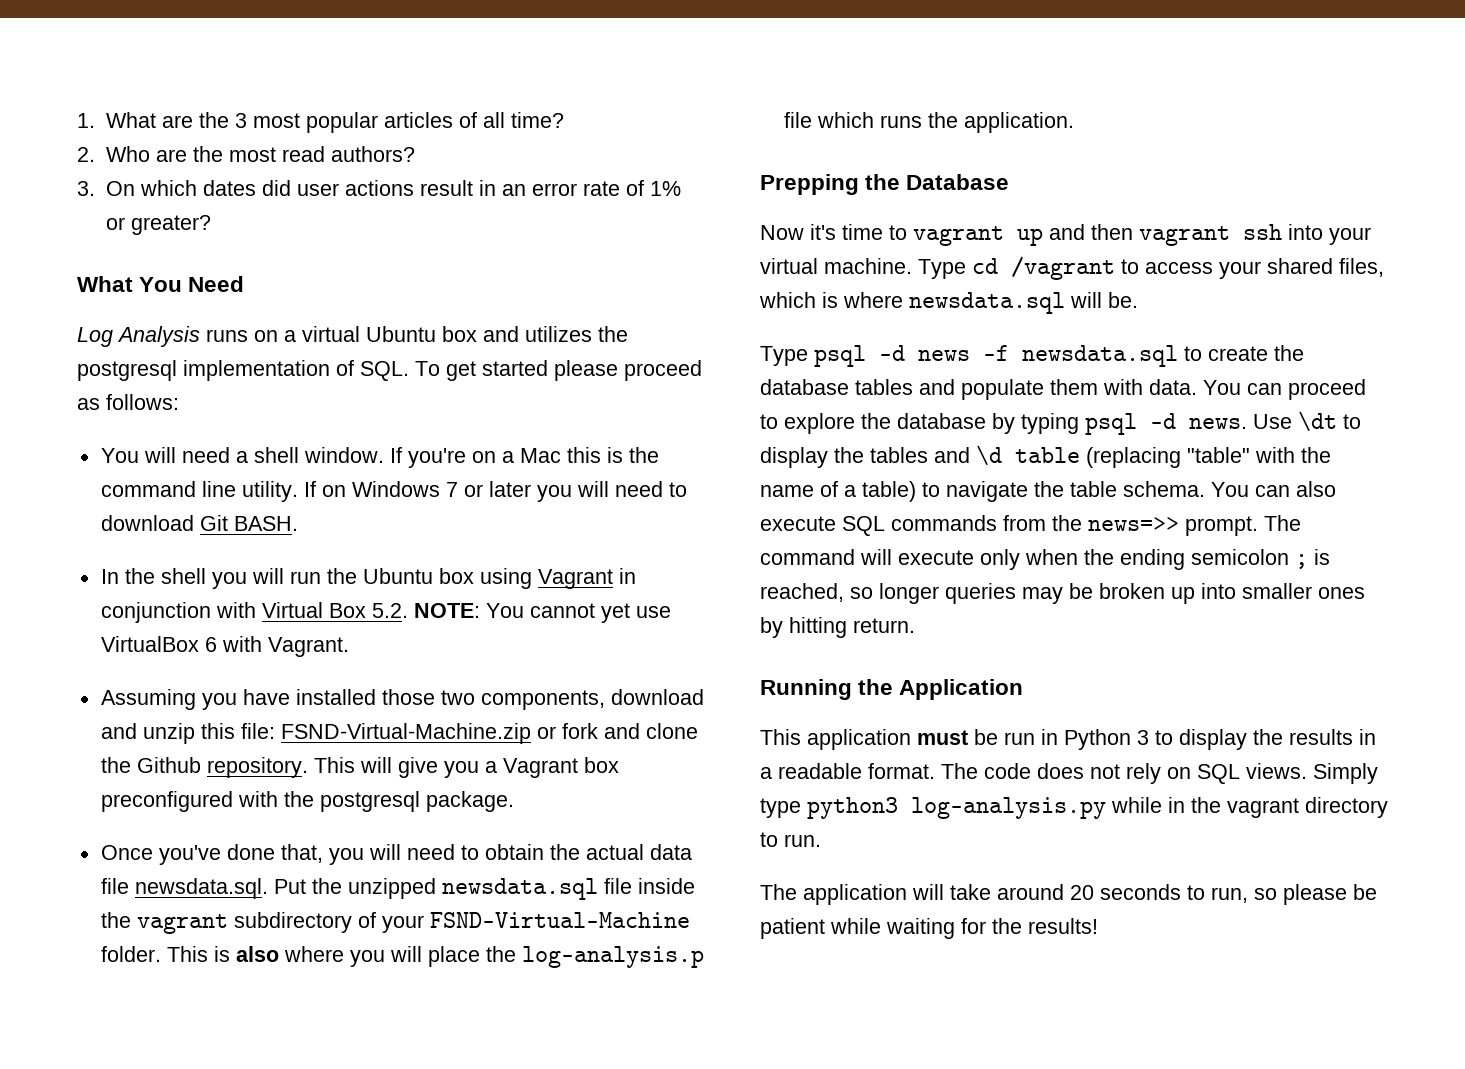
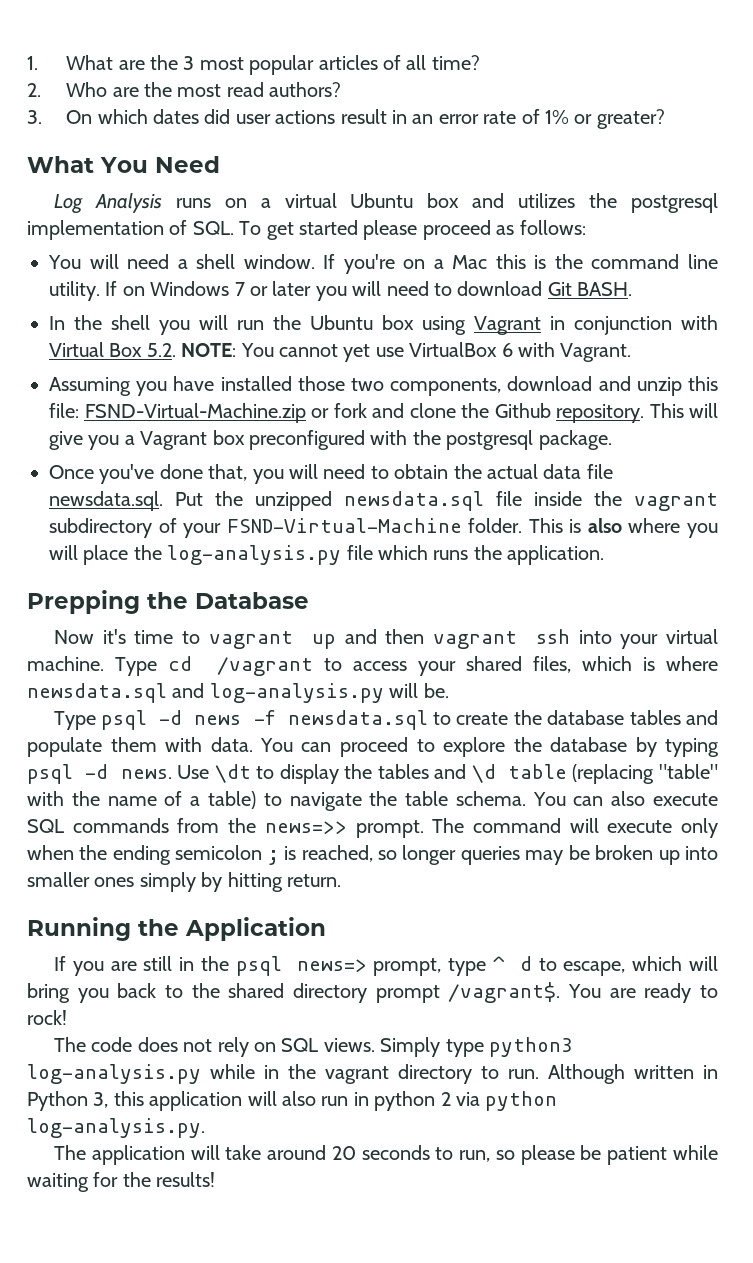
- This is also where you will place the log-analysis.p file which runs the application.
+ This is also where you will place the log-analysis.py file which runs the application.
- Type cd /vagrant to access your shared files, which is where newsdata.sql will be.
+ Type cd /vagrant to access your shared files, which is where newsdata.sql and log-analysis.py will be.
- The command will execute only when the ending semicolon ; is reached, so longer queries may be broken up into smaller ones by hitting return.
+ The command will execute only when the ending semicolon ; is reached, so longer queries may be broken up into smaller ones simply by hitting return.
- This application must be run in Python 3 to display the results in a readable format. The code does not rely on SQL views.
+ If you are still in the psql news=> prompt, type ^ d to escape, which will bring you back to the shared directory prompt /vagrant$. You are ready to rock!
+ The code does not rely on SQL views.
+ Although written in Python 3, this application will also run in python 2 via python log-analysis.py.

